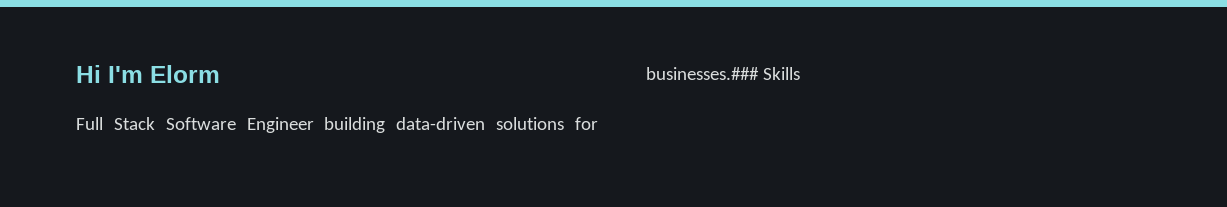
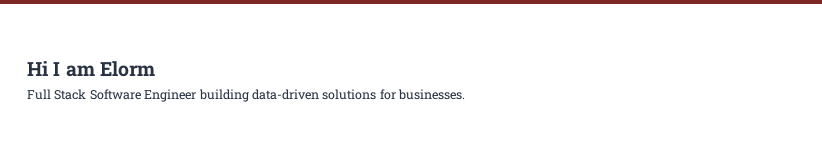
- Hi I'm Elorm
+ Hi I am Elorm
- Full Stack Software Engineer building data-driven solutions for businesses.### Skills
+ Full Stack Software Engineer building data-driven solutions for businesses.

